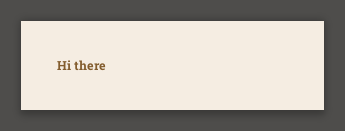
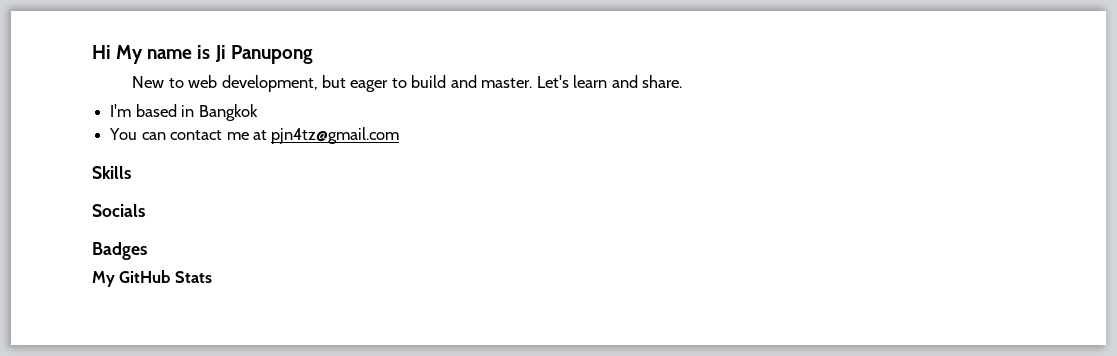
- Hi there
+ Hi My name is Ji Panupong
+ New to web development, but eager to build and master. Let's learn and share.
+ I'm based in Bangkok
+ You can contact me at pjn4tz@gmail.com
+ Skills
+ Socials
+ Badges
+ My GitHub Stats

